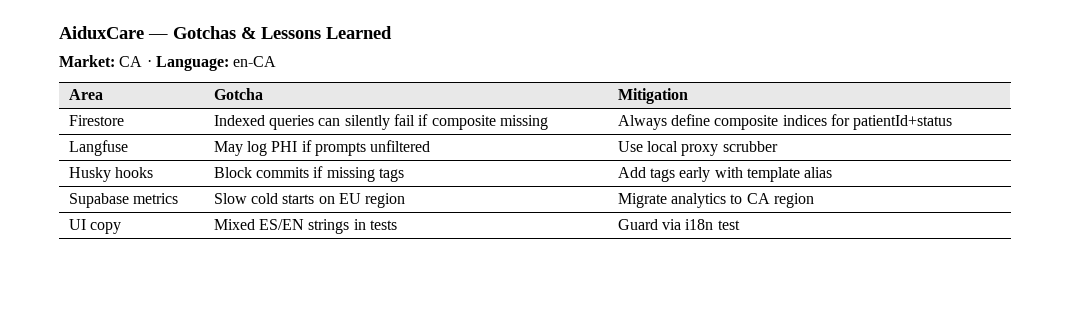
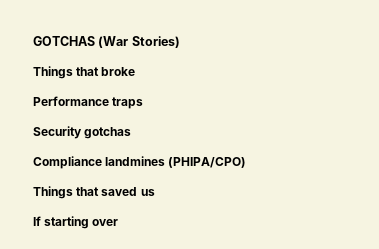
- AiduxCare — Gotchas & Lessons Learned
- Market: CA · Language: en-CA
- Area | Gotcha | Mitigation
- Firestore | Indexed queries can silently fail if composite missing | Always define composite indices for patientId+status
- Langfuse | May log PHI if prompts unfiltered | Use local proxy scrubber
- Husky hooks | Block commits if missing tags | Add tags early with template alias
- Supabase metrics | Slow cold starts on EU region | Migrate analytics to CA region
- UI copy | Mixed ES/EN strings in tests | Guard via i18n test
+ GOTCHAS (War Stories)
+ Things that broke
+ Performance traps
+ Security gotchas
+ Compliance landmines (PHIPA/CPO)
+ Things that saved us
+ If starting over

